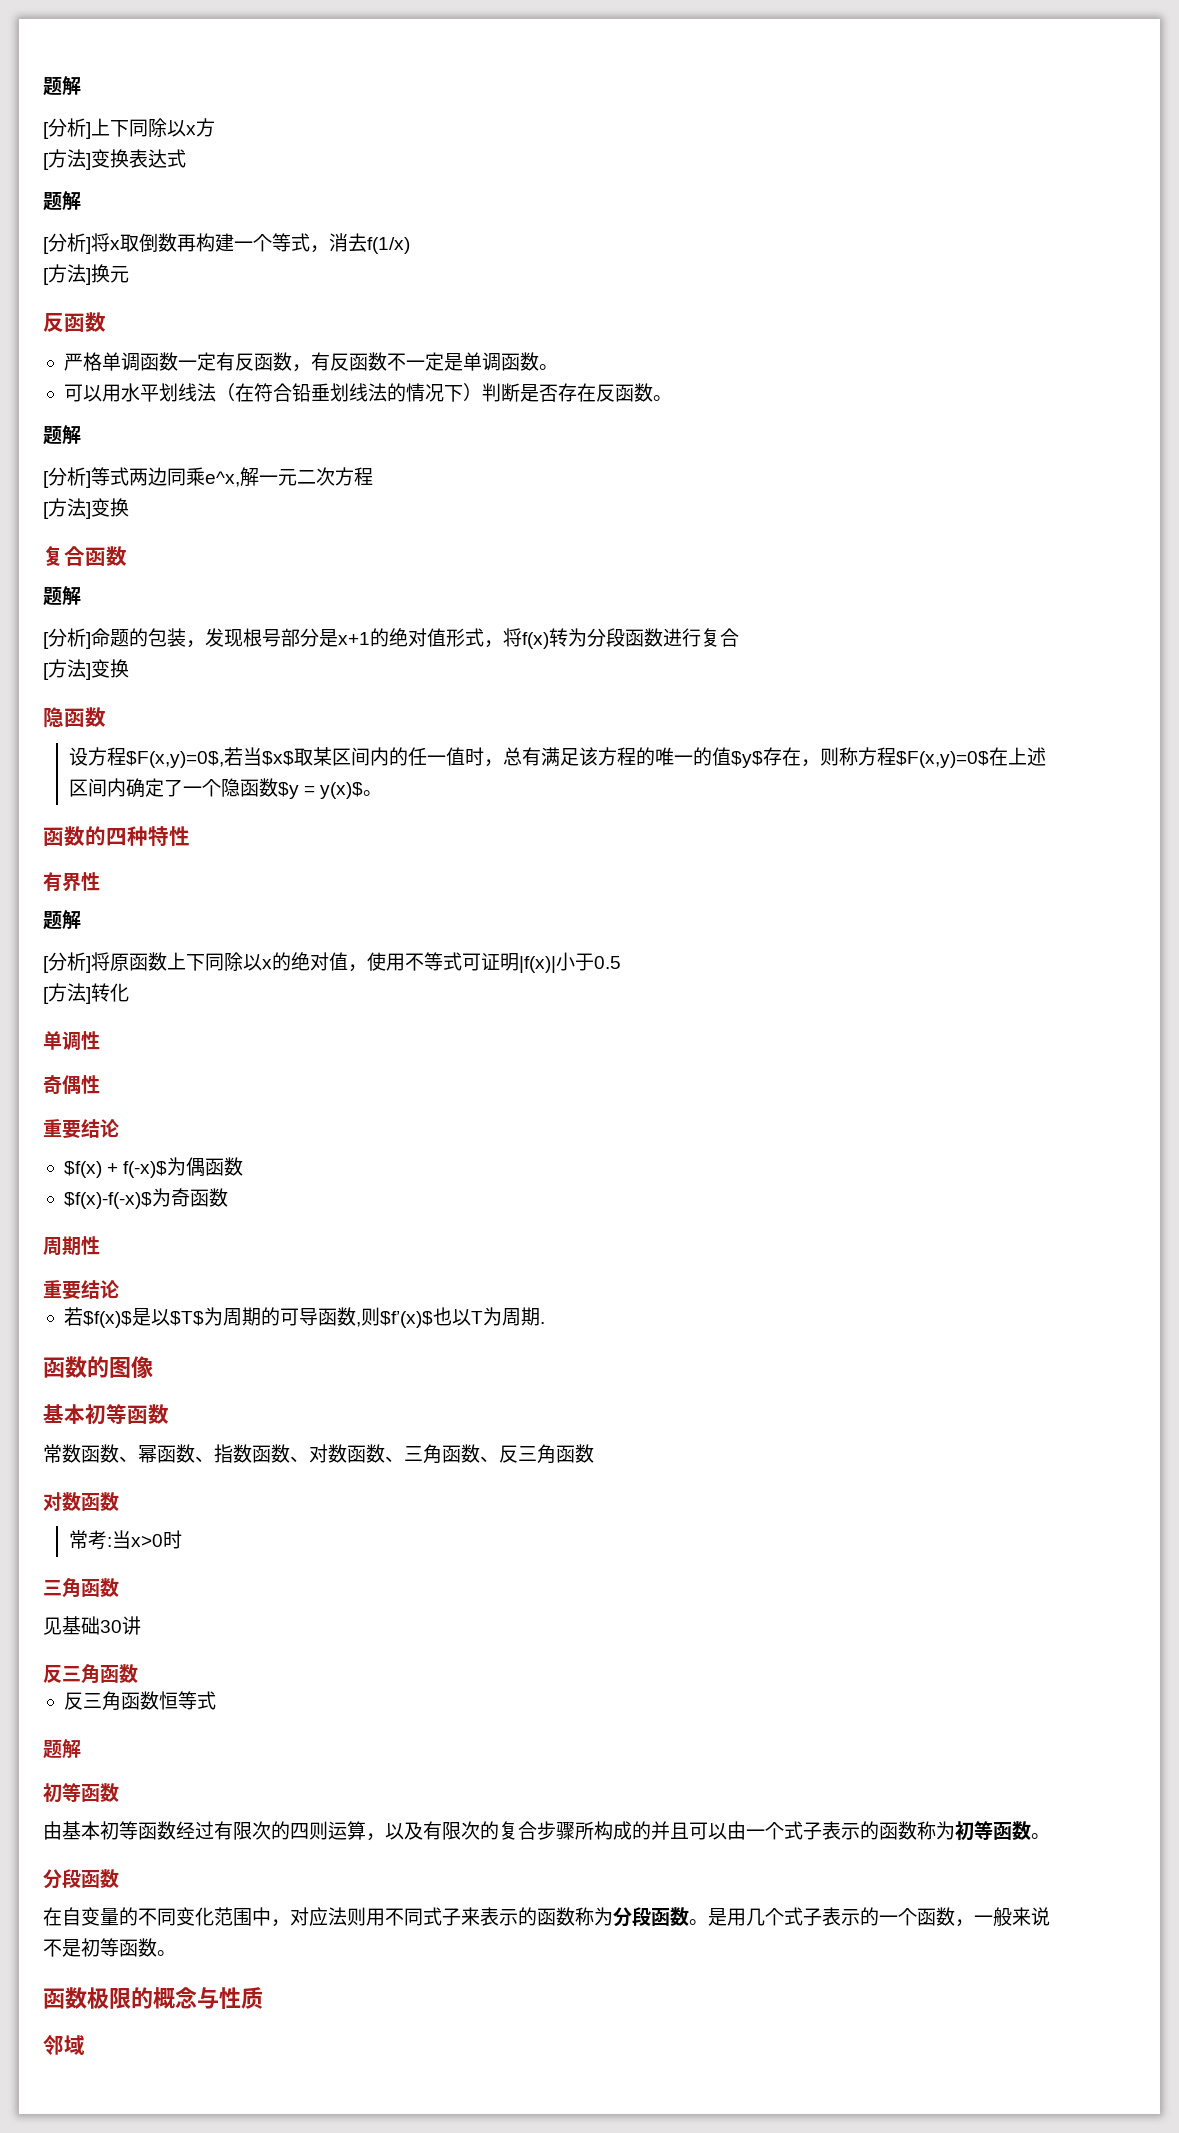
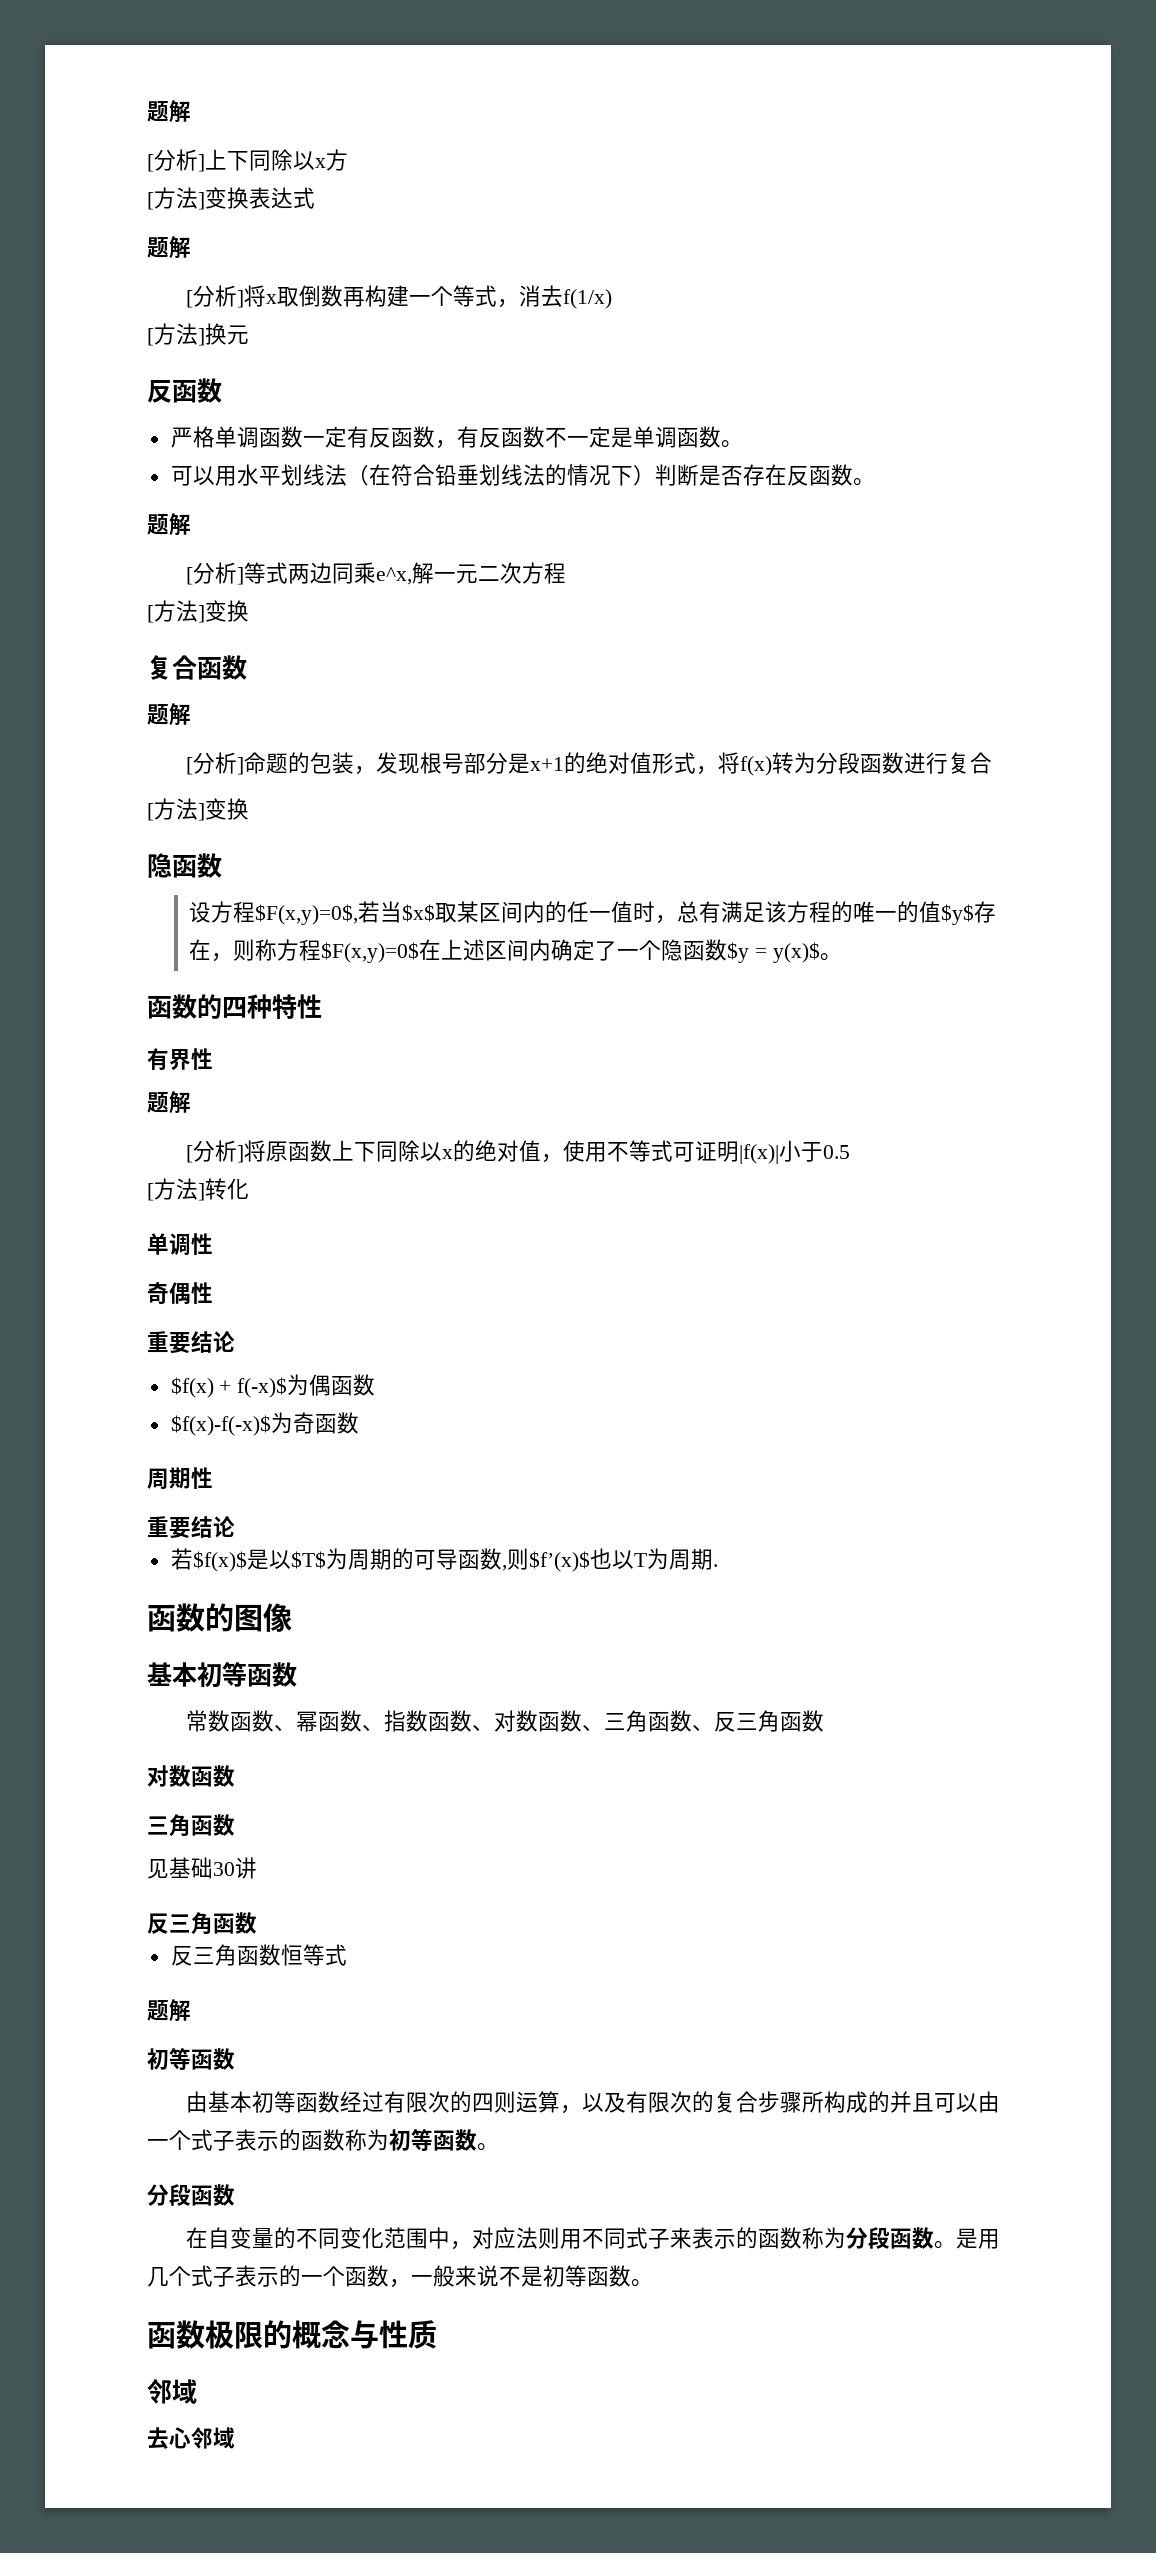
- 常考:当x>0时
+ 去心邻域

